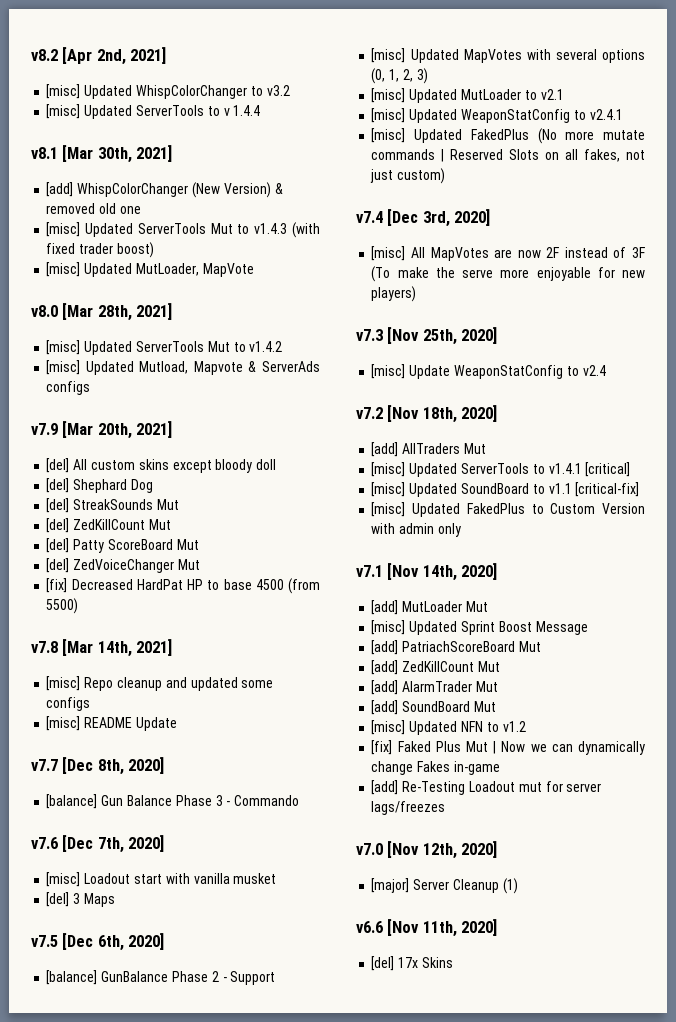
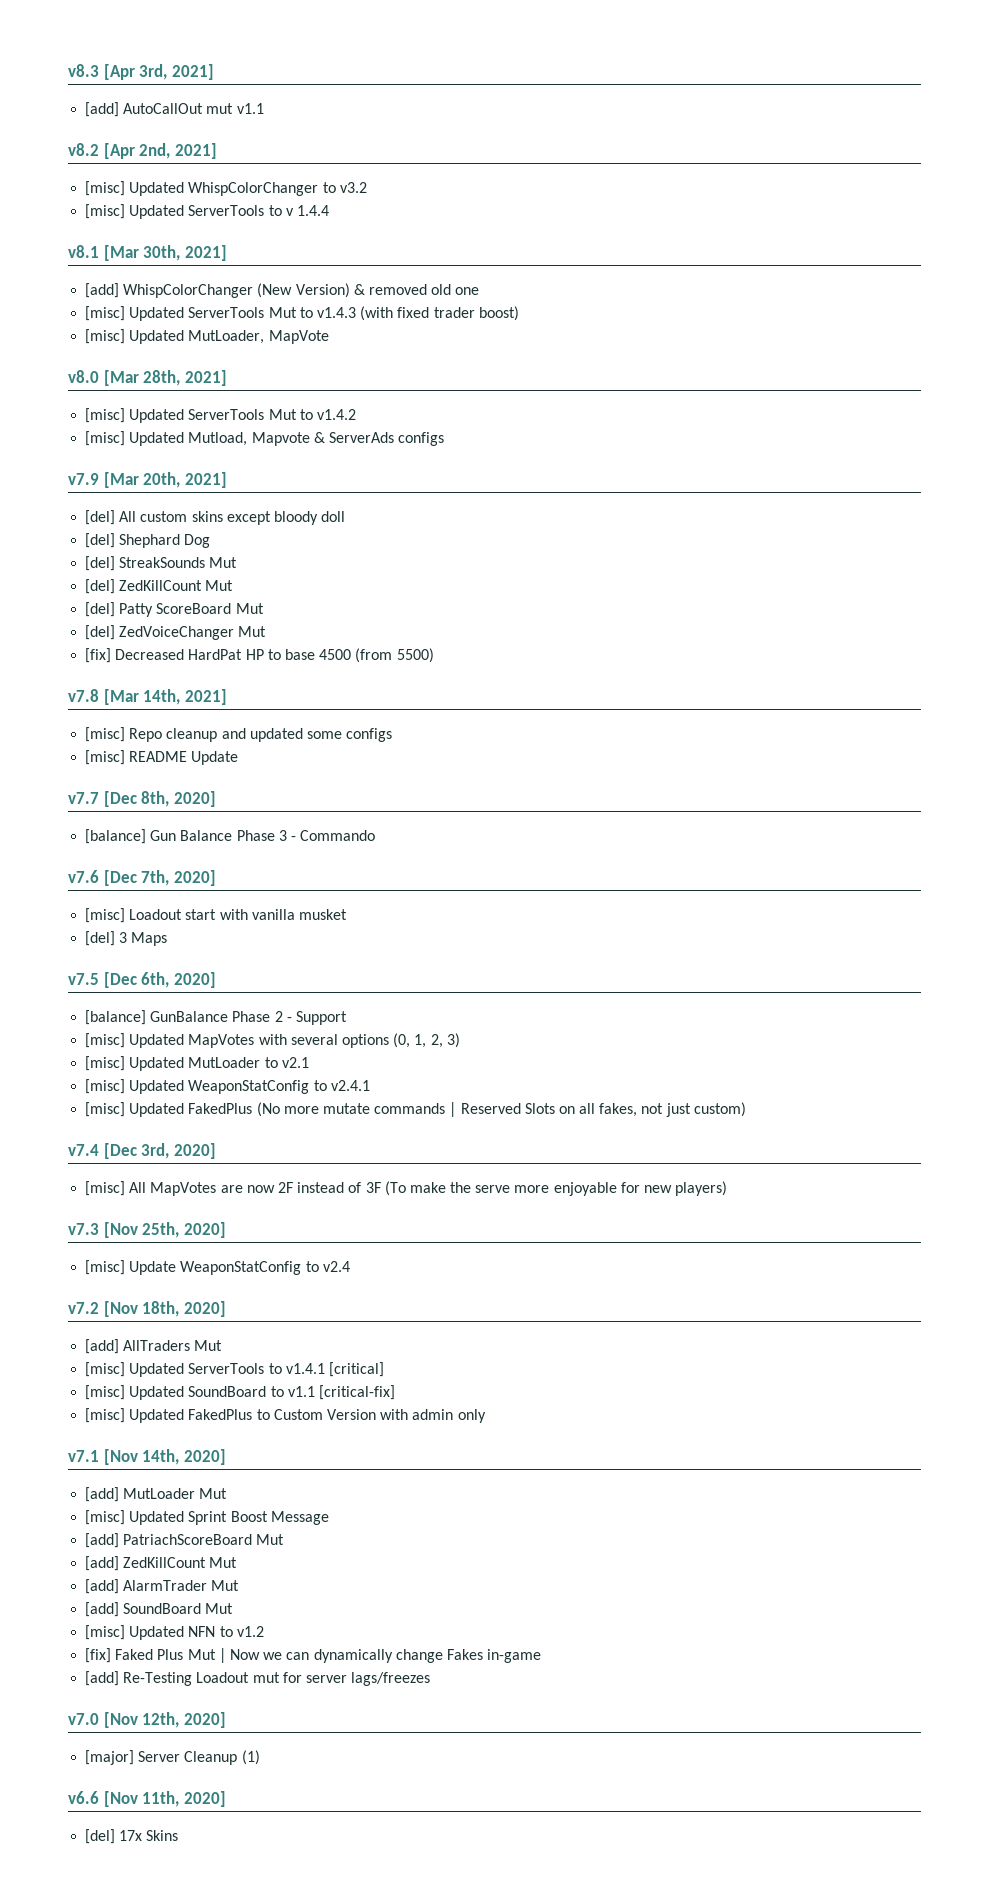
+ v8.3 [Apr 3rd, 2021]
+ [add] AutoCallOut mut v1.1

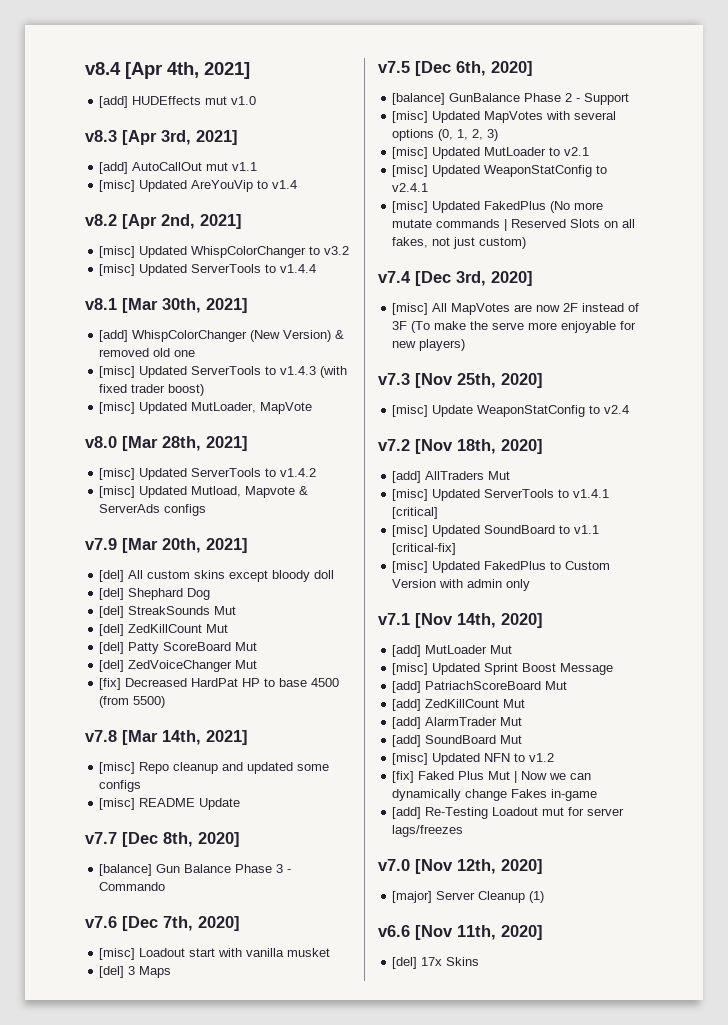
+ v8.4 [Apr 4th, 2021]
+ [add] HUDEffects mut v1.0
+ [misc] Updated AreYouVip to v1.4
- [misc] Updated ServerTools to v 1.4.4
+ [misc] Updated ServerTools to v1.4.4
- [misc] Updated ServerTools Mut to v1.4.3 (with fixed trader boost)
+ [misc] Updated ServerTools to v1.4.3 (with fixed trader boost)
- [misc] Updated ServerTools Mut to v1.4.2
+ [misc] Updated ServerTools to v1.4.2

